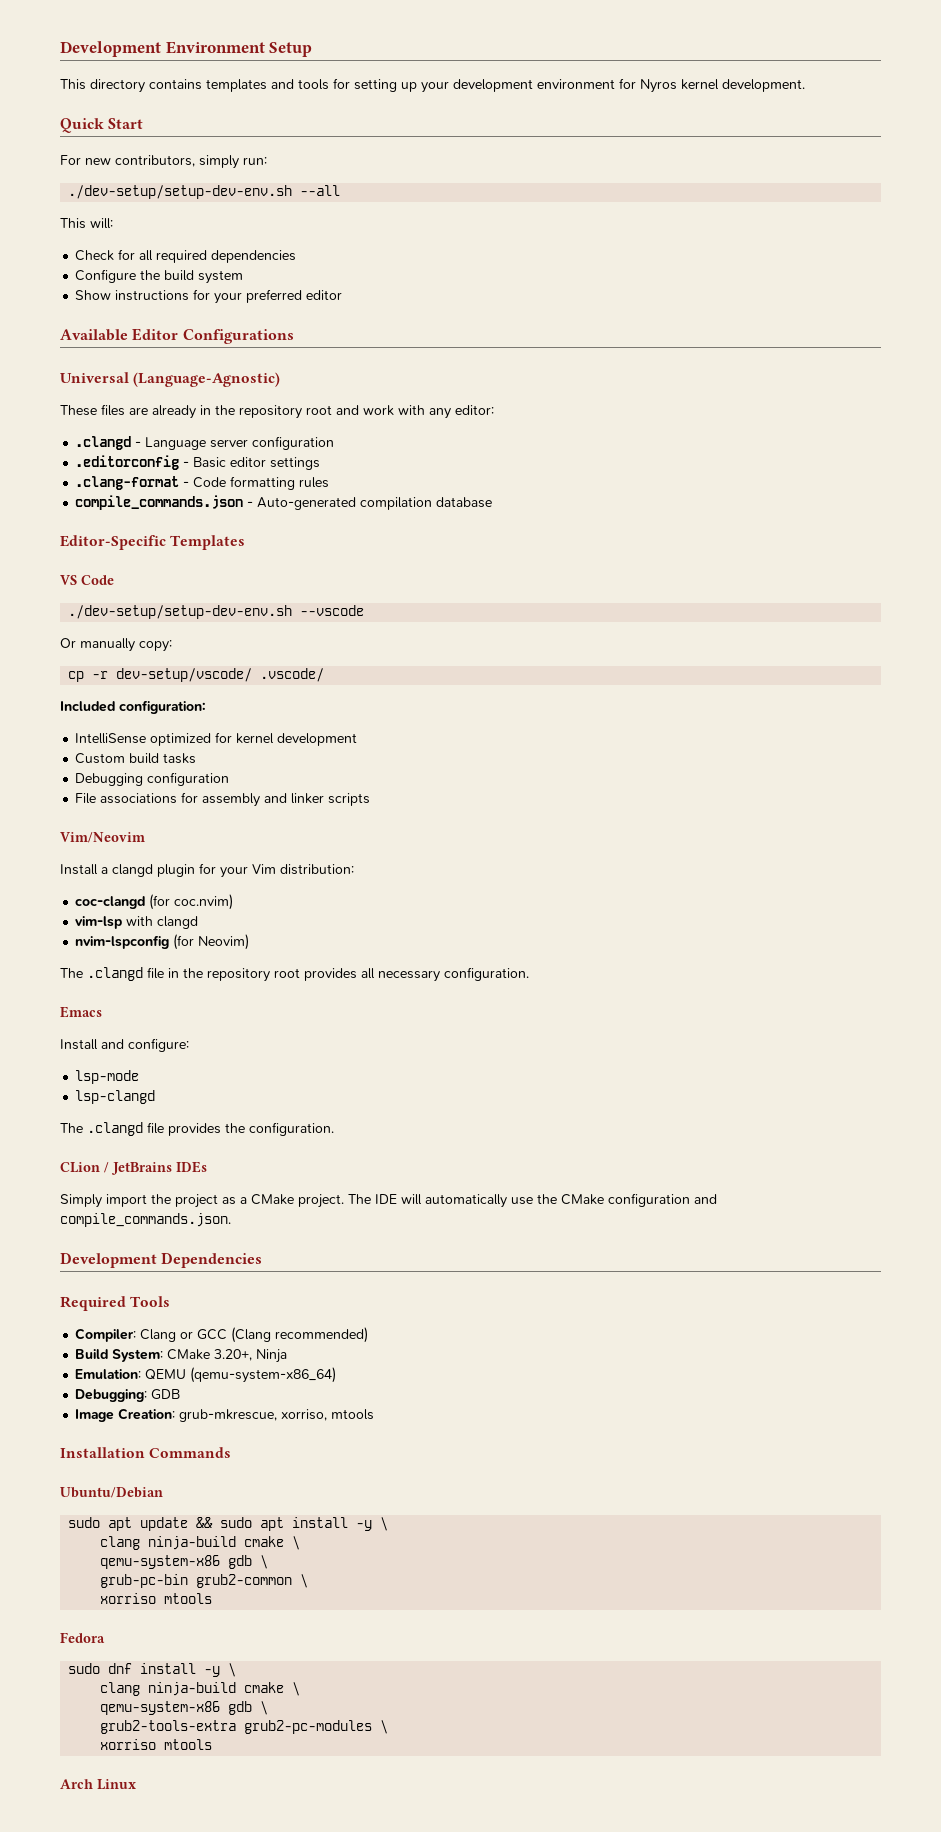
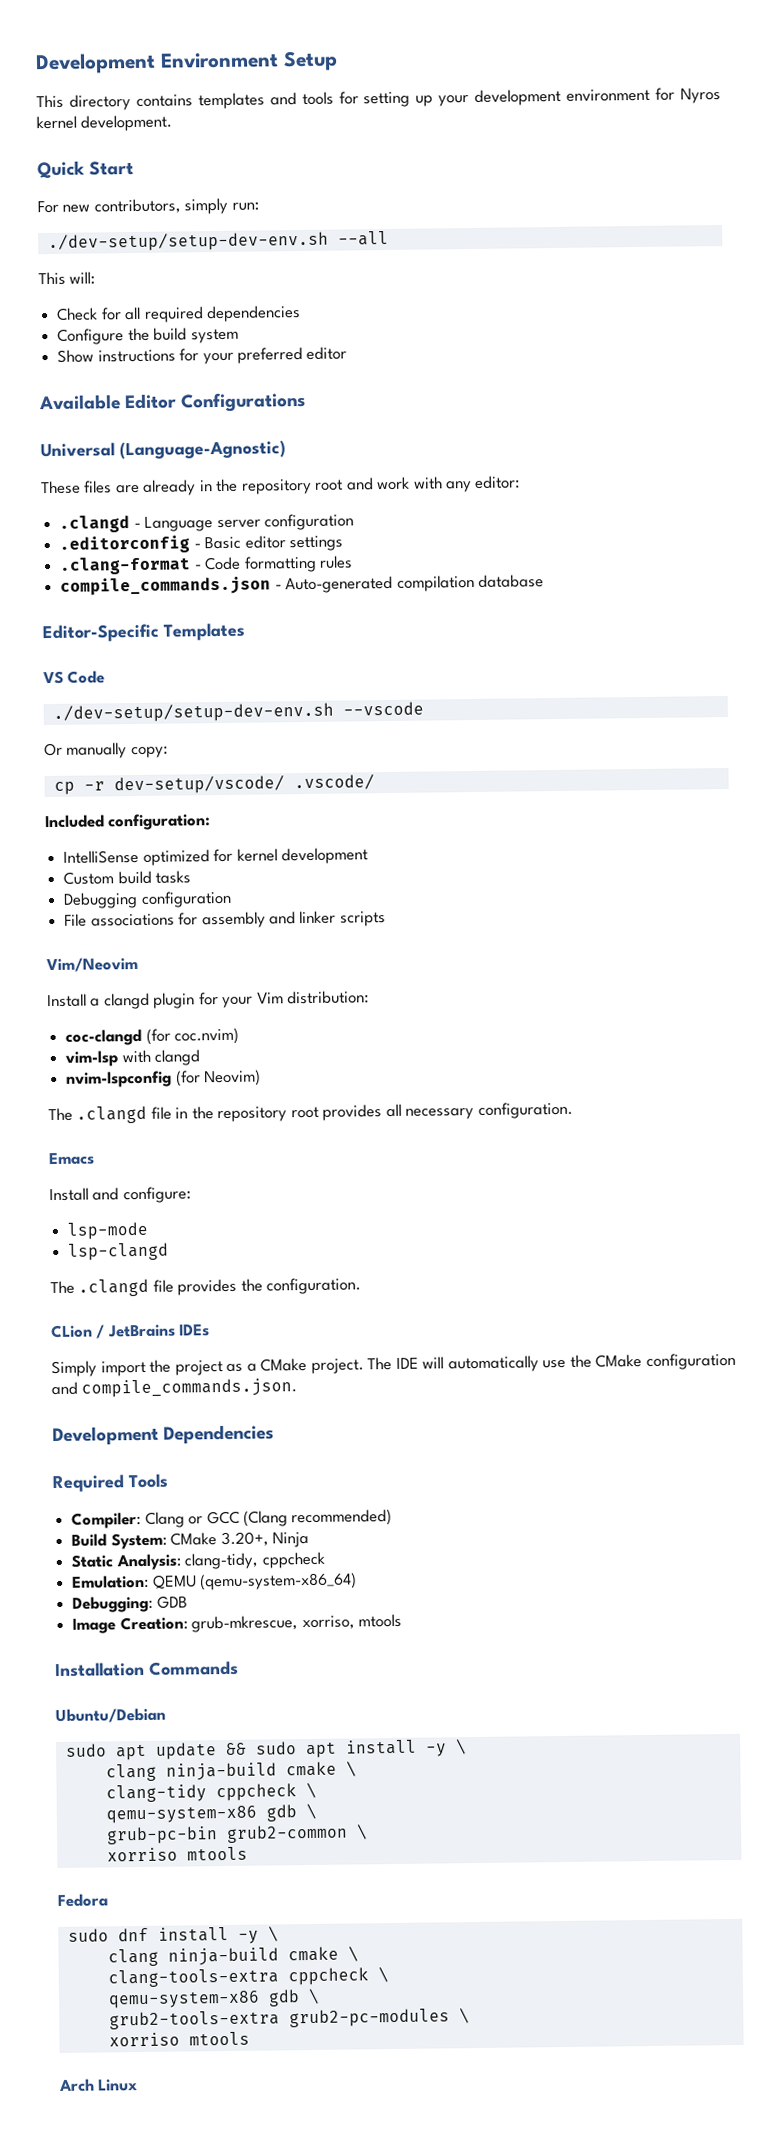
+ Static Analysis: clang-tidy, cppcheck
+ clang-tidy cppcheck \
+ clang-tools-extra cppcheck \

